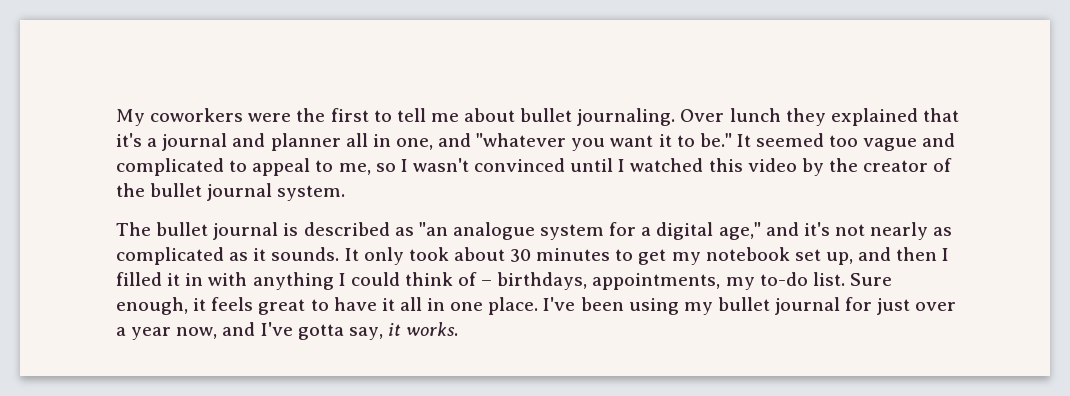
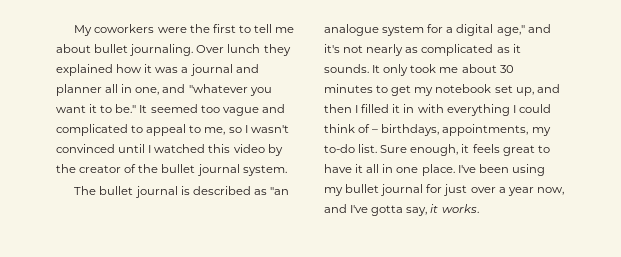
- Over lunch they explained that it's a journal and planner all in one, and "whatever you want it to be."
+ Over lunch they explained how it was a journal and planner all in one, and "whatever you want it to be."
- It only took about 30 minutes to get my notebook set up, and then I filled it in with anything I could think of – birthdays, appointments, my to-do list.
+ It only took me about 30 minutes to get my notebook set up, and then I filled it in with everything I could think of – birthdays, appointments, my to-do list.

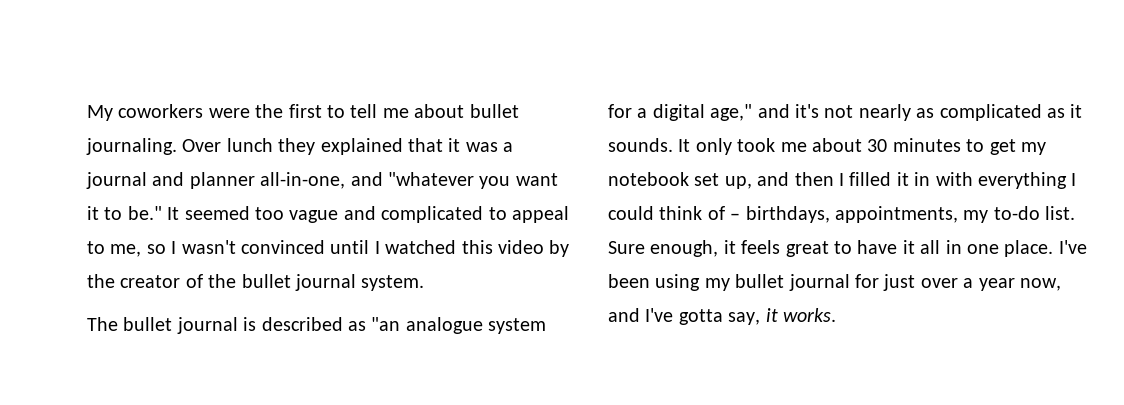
- Over lunch they explained how it was a journal and planner all in one, and "whatever you want it to be."
+ Over lunch they explained that it was a journal and planner all-in-one, and "whatever you want it to be."

